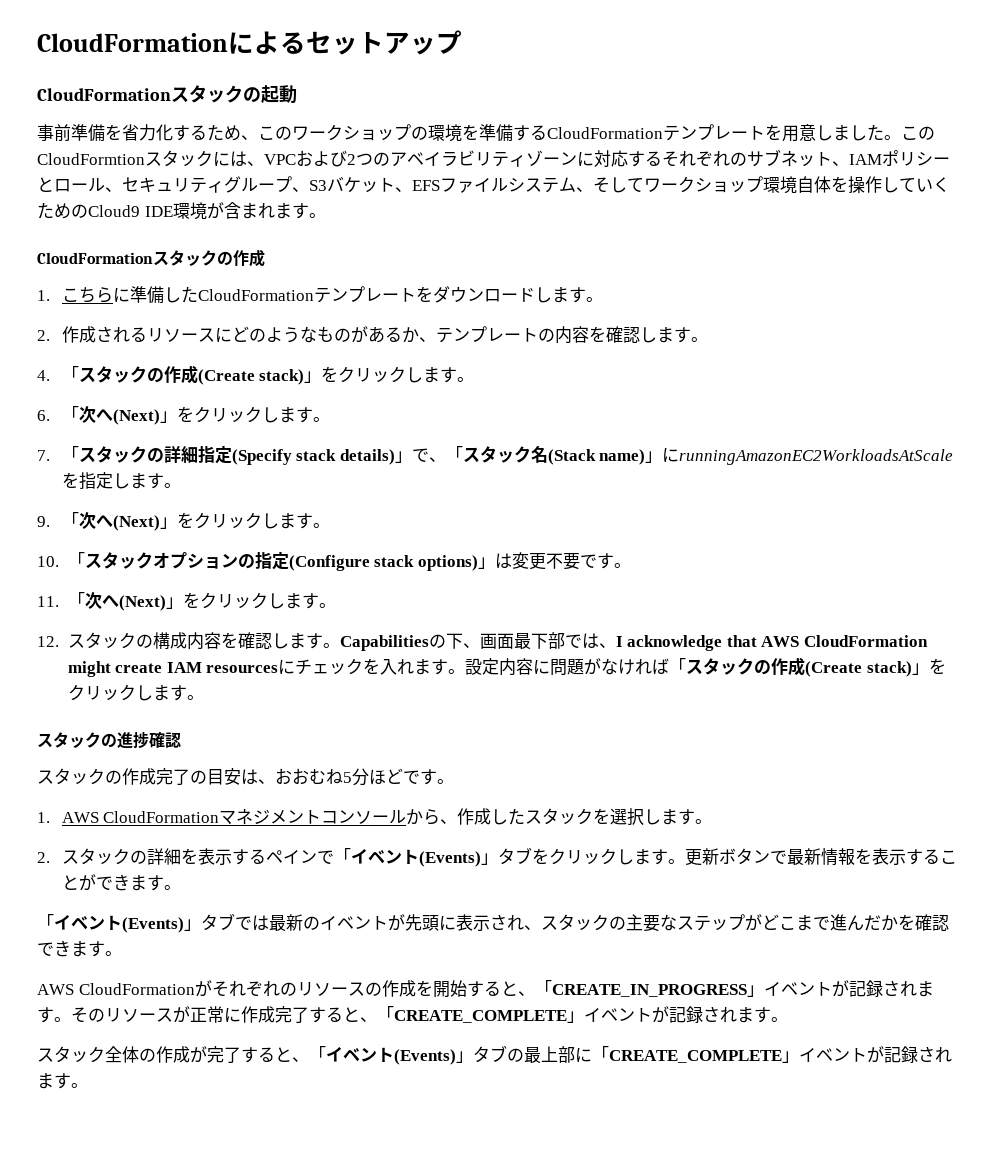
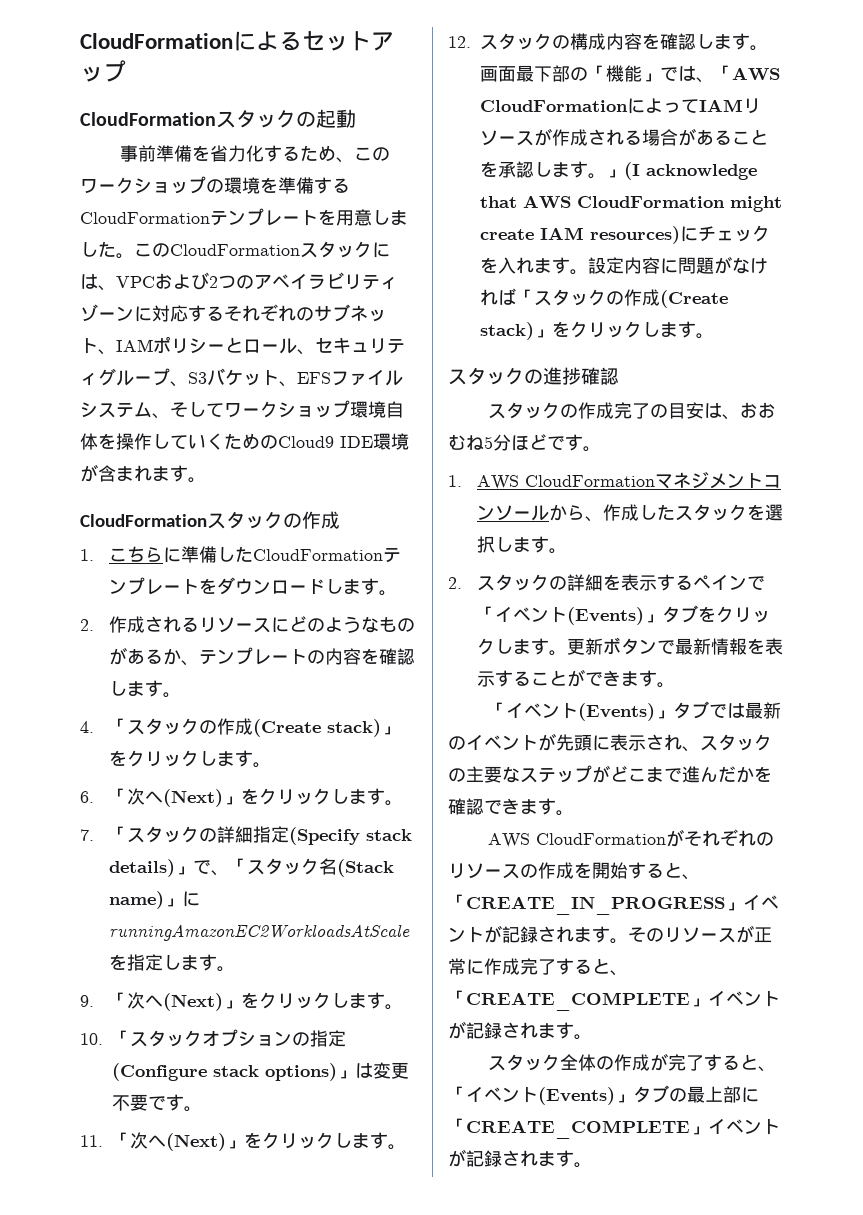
- このCloudFormtionスタックには、VPCおよび2つのアベイラビリティゾーンに対応するそれぞれのサブネット、IAMポリシーとロール、セキュリティグループ、S3バケット、EFSファイルシステム、そしてワークショップ環境自体を操作していくためのCloud9 IDE環境が含まれます。
+ このCloudFormationスタックには、VPCおよび2つのアベイラビリティゾーンに対応するそれぞれのサブネット、IAMポリシーとロール、セキュリティグループ、S3バケット、EFSファイルシステム、そしてワークショップ環境自体を操作していくためのCloud9 IDE環境が含まれます。
- Capabilitiesの下、画面最下部では、I acknowledge that AWS CloudFormation might create IAM resourcesにチェックを入れます。
+ 画面最下部の「機能」では、「AWS CloudFormationによってIAMリソースが作成される場合があることを承認します。」(I acknowledge that AWS CloudFormation might create IAM resources)にチェックを入れます。

